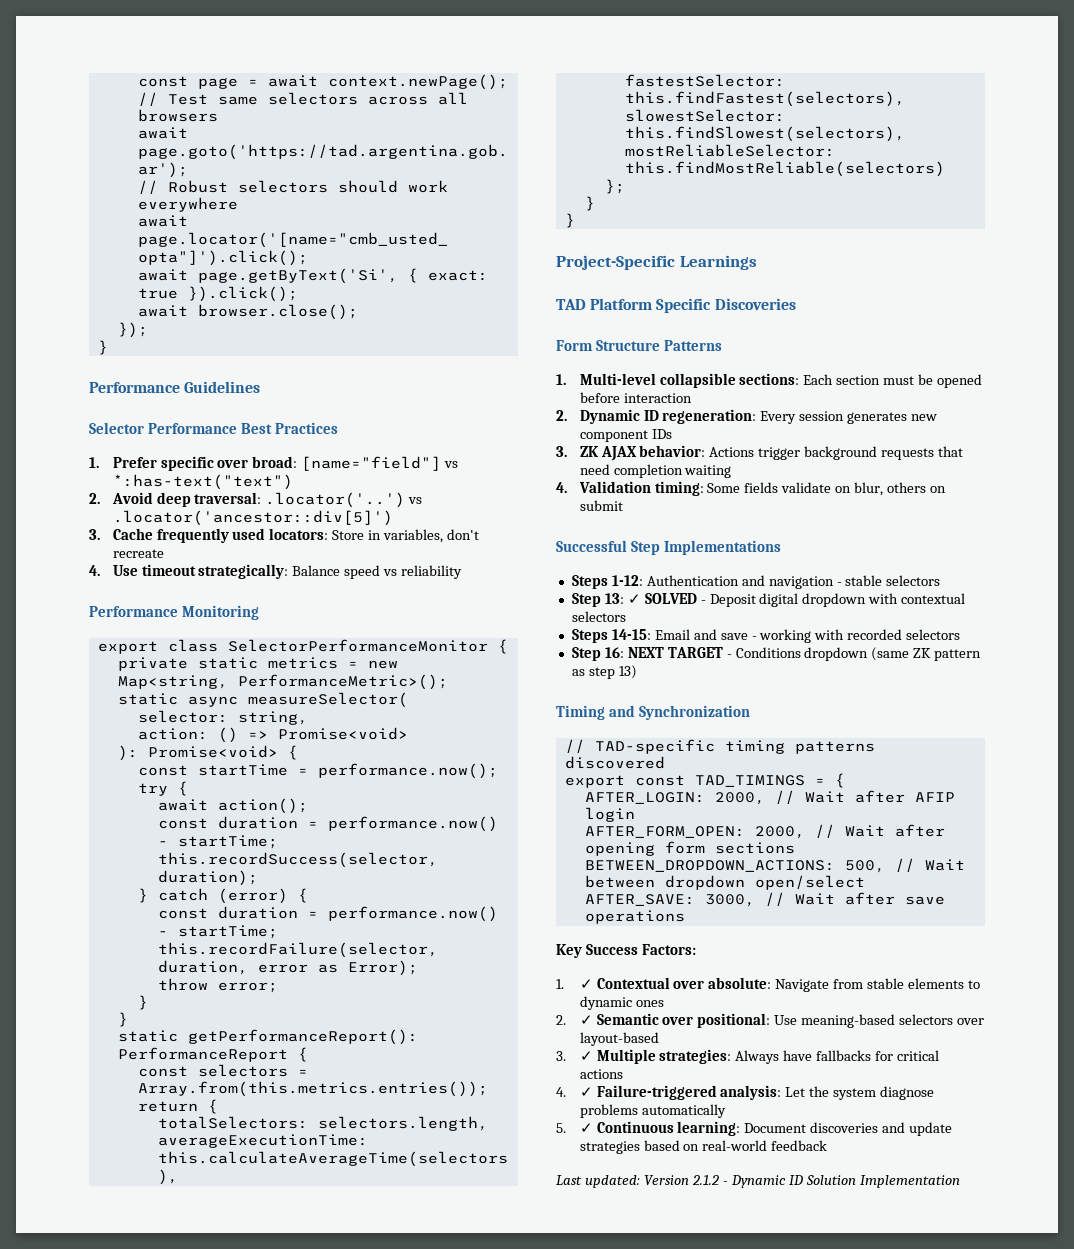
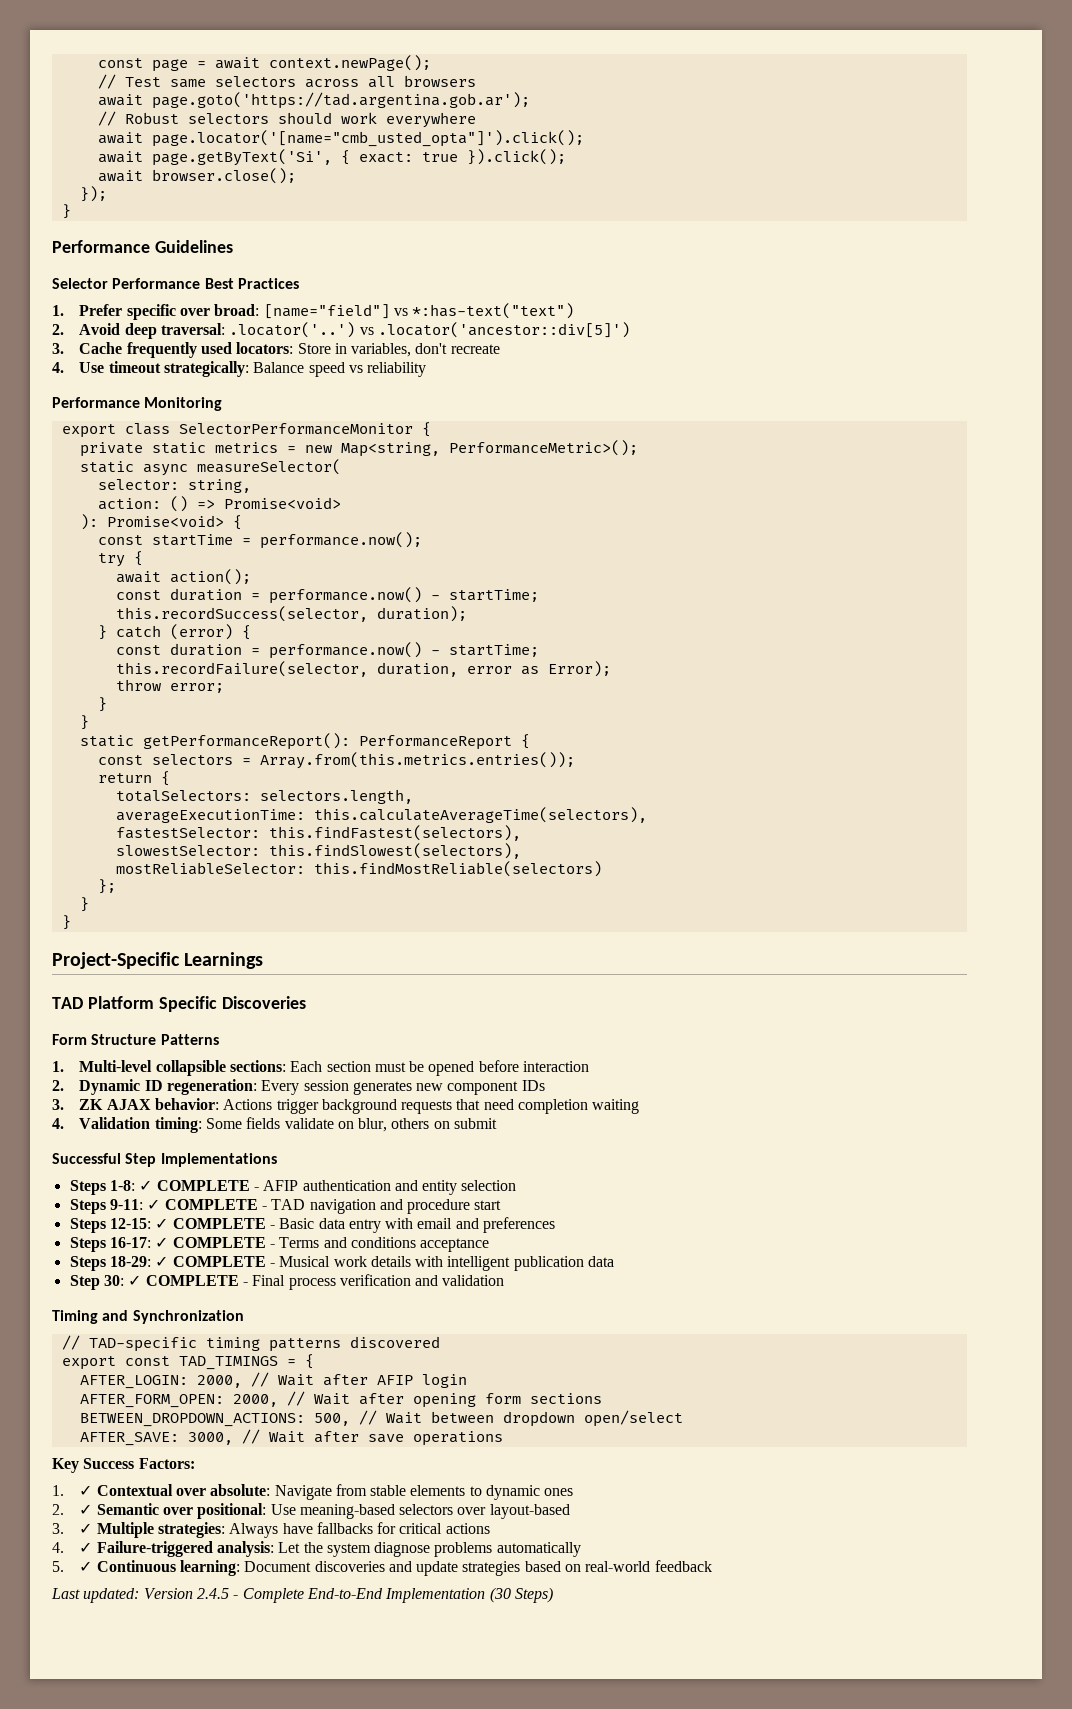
- Steps 1-12: Authentication and navigation - stable selectors
- Step 13: ✓ SOLVED - Deposit digital dropdown with contextual selectors
- Steps 14-15: Email and save - working with recorded selectors
- Step 16: NEXT TARGET - Conditions dropdown (same ZK pattern as step 13)
+ Steps 1-8: ✓ COMPLETE - AFIP authentication and entity selection
+ Steps 9-11: ✓ COMPLETE - TAD navigation and procedure start
+ Steps 12-15: ✓ COMPLETE - Basic data entry with email and preferences
+ Steps 16-17: ✓ COMPLETE - Terms and conditions acceptance
+ Steps 18-29: ✓ COMPLETE - Musical work details with intelligent publication data
+ Step 30: ✓ COMPLETE - Final process verification and validation
- Last updated: Version 2.1.2 - Dynamic ID Solution Implementation
+ Last updated: Version 2.4.5 - Complete End-to-End Implementation (30 Steps)

